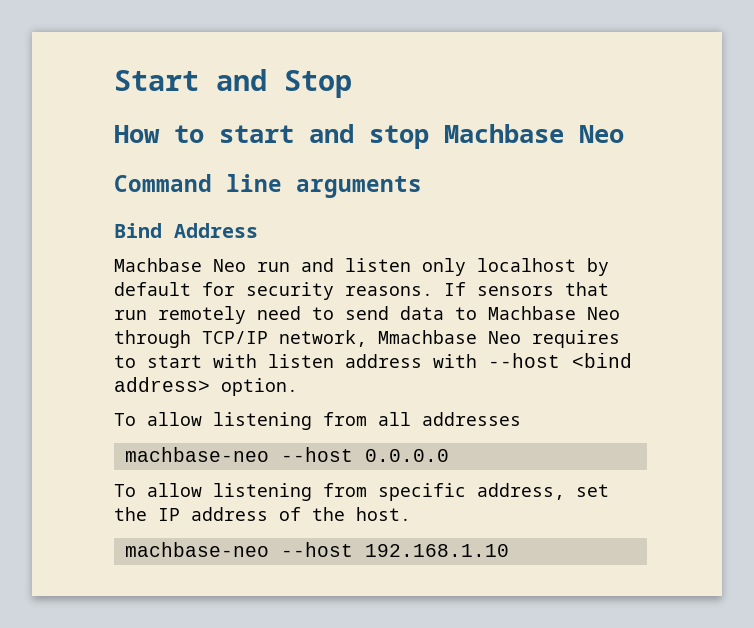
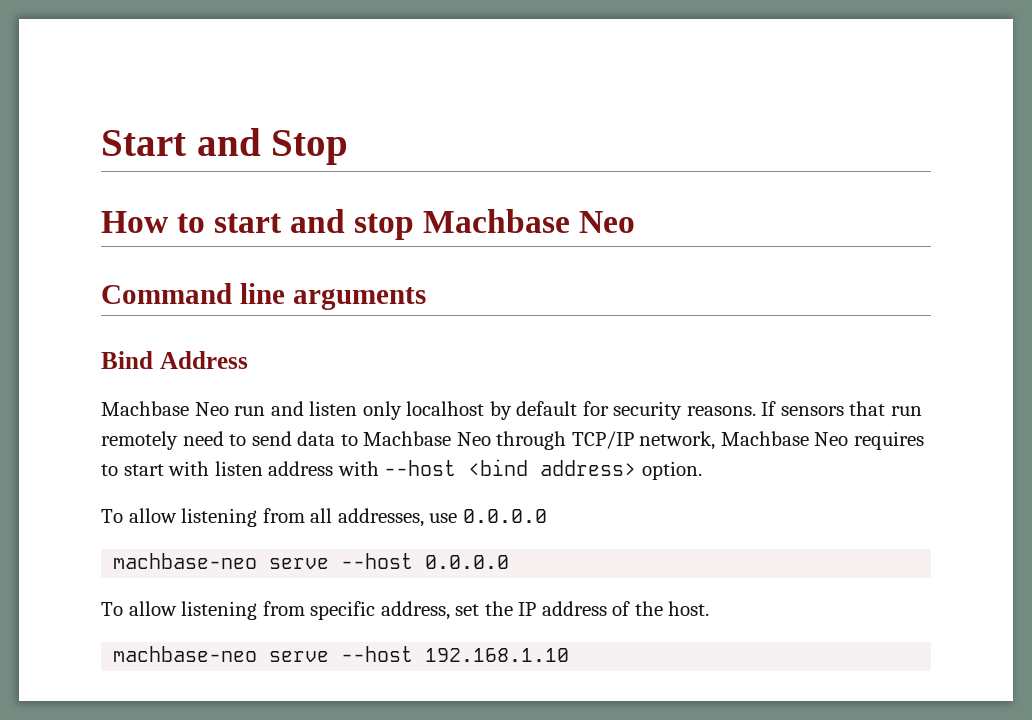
- If sensors that run remotely need to send data to Machbase Neo through TCP/IP network, Mmachbase Neo requires to start with listen address with --host <bind address> option.
+ If sensors that run remotely need to send data to Machbase Neo through TCP/IP network, Machbase Neo requires to start with listen address with --host <bind address> option.
- To allow listening from all addresses
- machbase-neo --host 0.0.0.0
+ To allow listening from all addresses, use 0.0.0.0
+ machbase-neo serve --host 0.0.0.0
- machbase-neo --host 192.168.1.10
+ machbase-neo serve --host 192.168.1.10

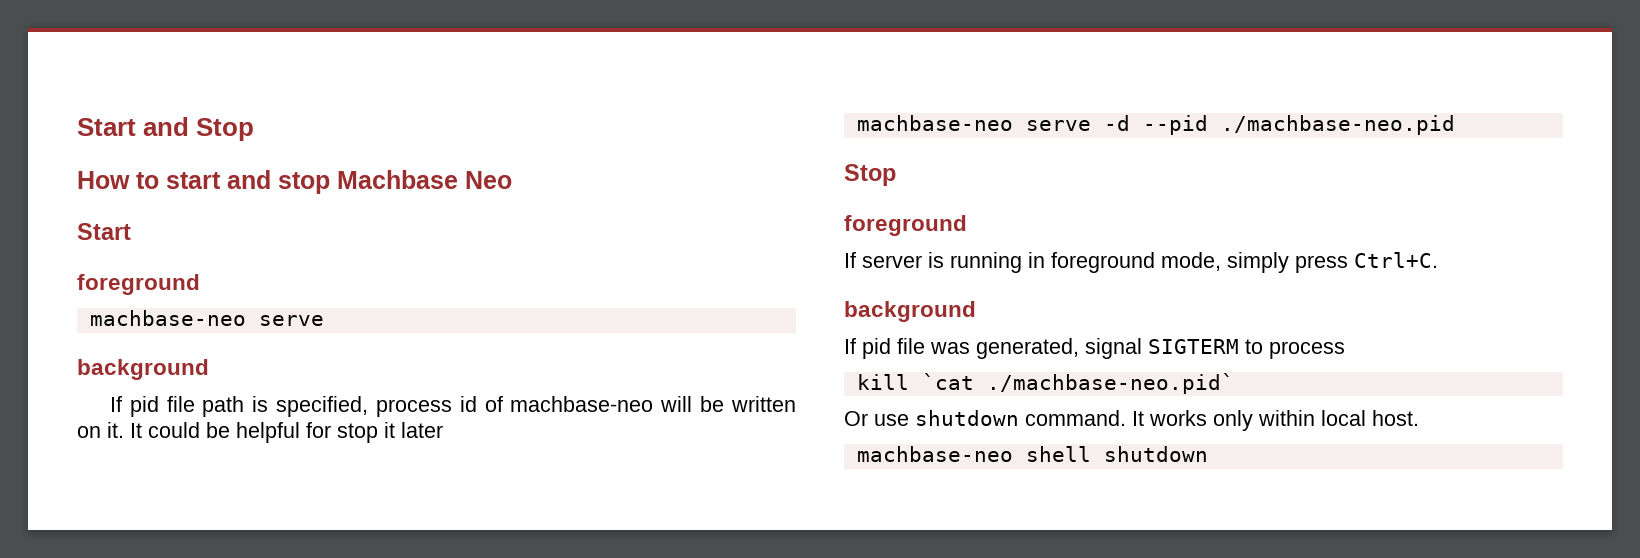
  How to start and stop Machbase Neo
- Command line arguments
- Bind Address
- Machbase Neo run and listen only localhost by default for security reasons. If sensors that run remotely need to send data to Machbase Neo through TCP/IP network, Machbase Neo requires to start with listen address with --host <bind address> option.
- To allow listening from all addresses, use 0.0.0.0
- machbase-neo serve --host 0.0.0.0
- To allow listening from specific address, set the IP address of the host.
+ Start
+ foreground
+ machbase-neo serve
+ background
+ If pid file path is specified, process id of machbase-neo will be written on it. It could be helpful for stop it later
+ machbase-neo serve -d --pid ./machbase-neo.pid
+ Stop
+ foreground
+ If server is running in foreground mode, simply press Ctrl+C.
+ background
+ If pid file was generated, signal SIGTERM to process
+ kill `cat ./machbase-neo.pid`
+ Or use shutdown command. It works only within local host.
- machbase-neo serve --host 192.168.1.10
+ machbase-neo shell shutdown

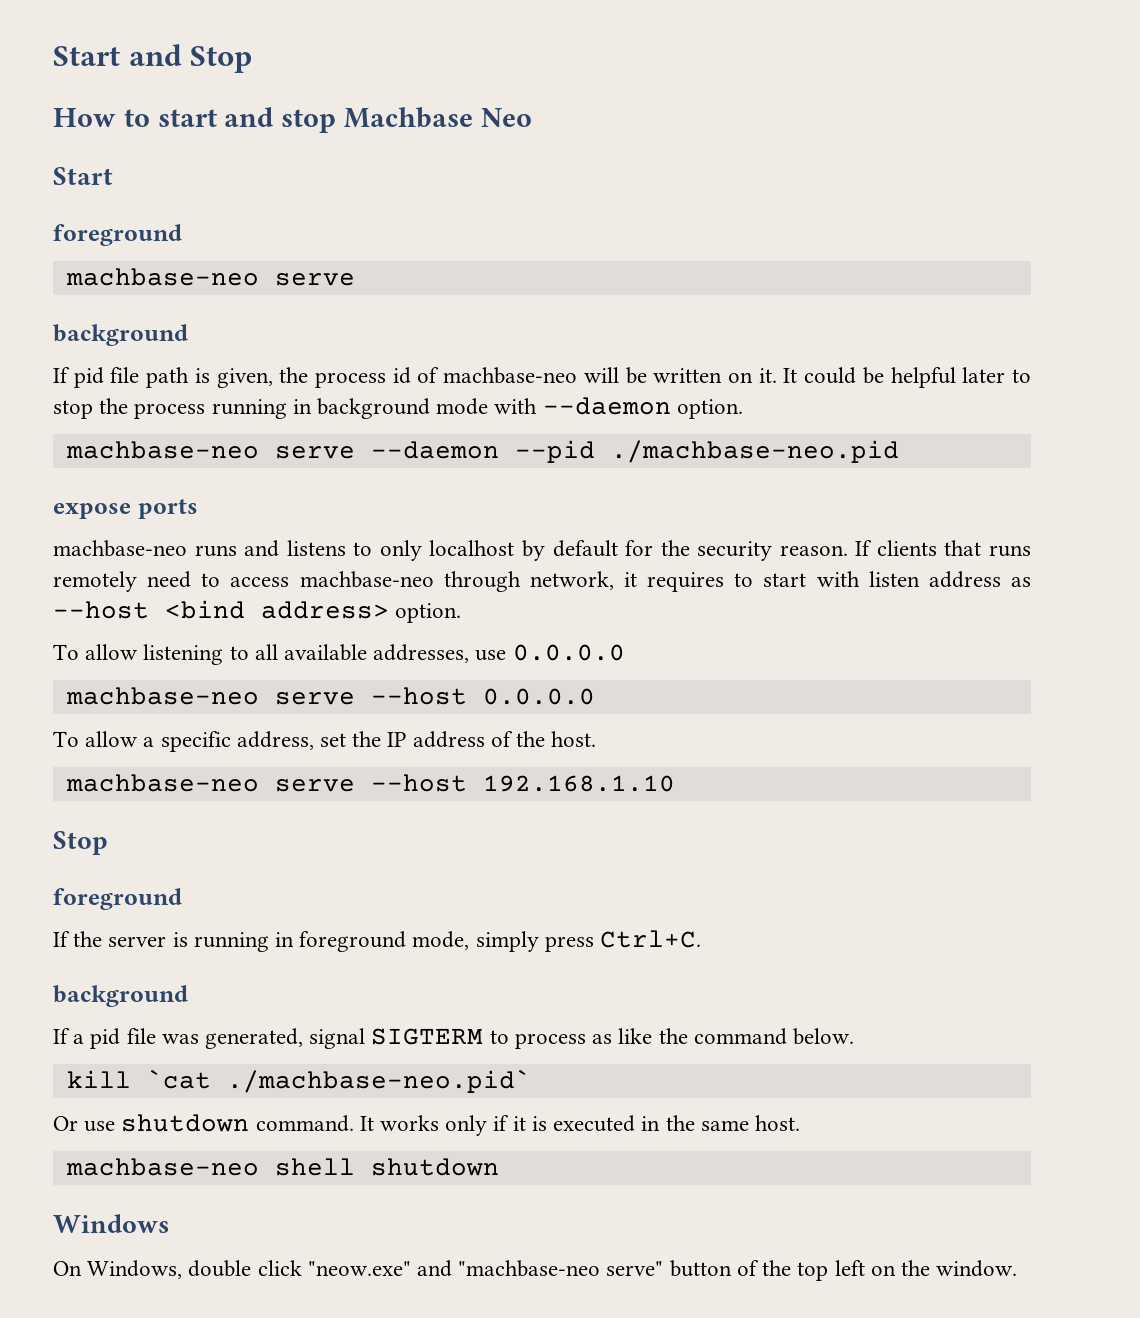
- If pid file path is specified, process id of machbase-neo will be written on it.
+ If pid file path is given, the process id of machbase-neo will be written on it.
- It could be helpful for stop it later
- machbase-neo serve -d --pid ./machbase-neo.pid
+ It could be helpful later to stop the process running in background mode with --daemon option.
+ machbase-neo serve --daemon --pid ./machbase-neo.pid
+ expose ports
+ machbase-neo runs and listens to only localhost by default for the security reason. If clients that runs remotely need to access machbase-neo through network, it requires to start with listen address as --host <bind address> option.
+ To allow listening to all available addresses, use 0.0.0.0
+ machbase-neo serve --host 0.0.0.0
+ To allow a specific address, set the IP address of the host.
+ machbase-neo serve --host 192.168.1.10
- If server is running in foreground mode, simply press Ctrl+C.
+ If the server is running in foreground mode, simply press Ctrl+C.
- If pid file was generated, signal SIGTERM to process
+ If a pid file was generated, signal SIGTERM to process as like the command below.
- It works only within local host.
+ It works only if it is executed in the same host.
  machbase-neo shell shutdown
+ Windows
+ On Windows, double click "neow.exe" and "machbase-neo serve" button of the top left on the window.

